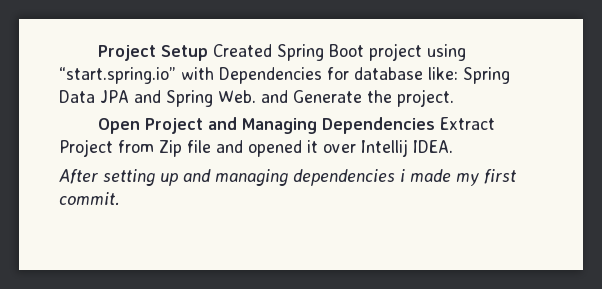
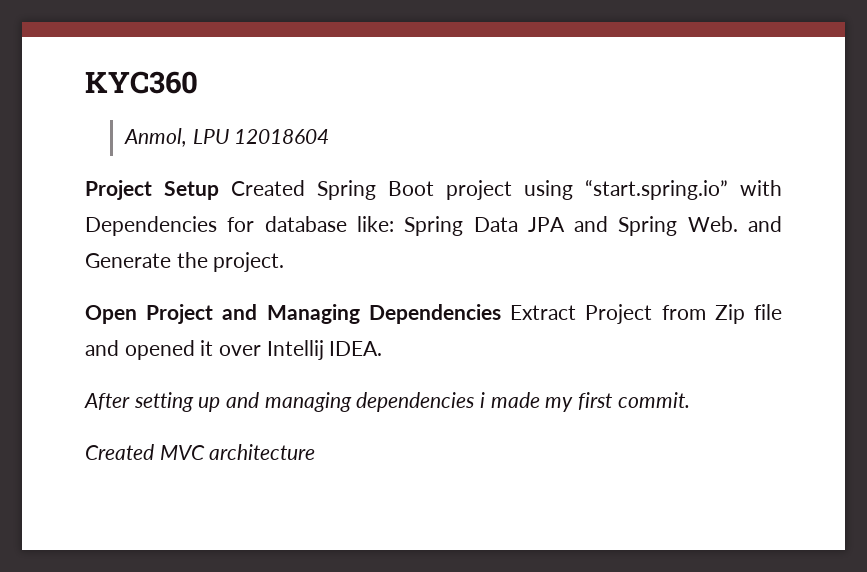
+ KYC360
+ Anmol, LPU 12018604
+ Created MVC architecture

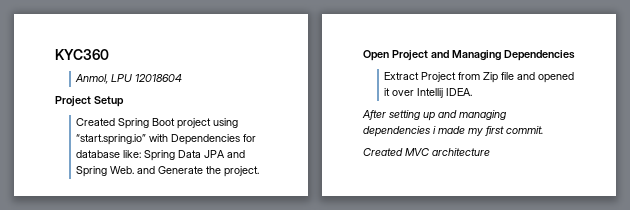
- Project Setup Created Spring Boot project using “start.spring.io” with Dependencies for database like: Spring Data JPA and Spring Web. and Generate the project.
+ Project Setup
+ Created Spring Boot project using “start.spring.io” with Dependencies for database like: Spring Data JPA and Spring Web. and Generate the project.
- Open Project and Managing Dependencies Extract Project from Zip file and opened it over Intellij IDEA.
+ Open Project and Managing Dependencies
+ Extract Project from Zip file and opened it over Intellij IDEA.

